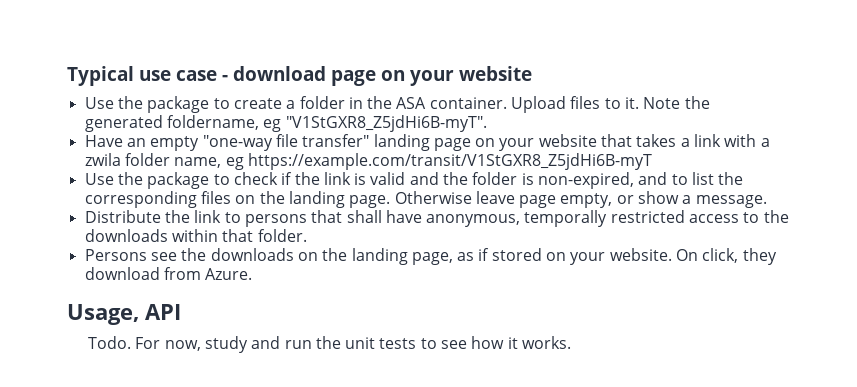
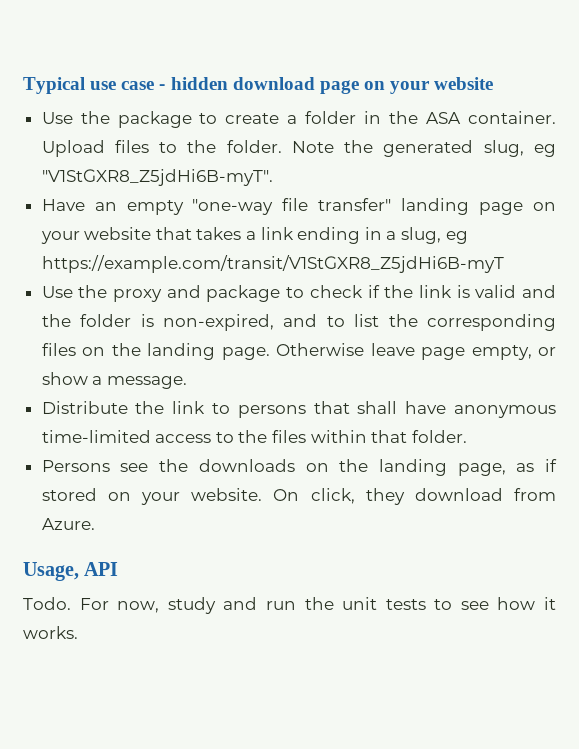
- Typical use case - download page on your website
+ Typical use case - hidden download page on your website
- Upload files to it.
+ Upload files to the folder.
- Note the generated foldername, eg "V1StGXR8_Z5jdHi6B-myT".
+ Note the generated slug, eg "V1StGXR8_Z5jdHi6B-myT".
- Have an empty "one-way file transfer" landing page on your website that takes a link with a zwila folder name, eg https://example.com/transit/V1StGXR8_Z5jdHi6B-myT
+ Have an empty "one-way file transfer" landing page on your website that takes a link ending in a slug, eg https://example.com/transit/V1StGXR8_Z5jdHi6B-myT
- Use the package to check if the link is valid and the folder is non-expired, and to list the corresponding files on the landing page.
+ Use the proxy and package to check if the link is valid and the folder is non-expired, and to list the corresponding files on the landing page.
- Distribute the link to persons that shall have anonymous, temporally restricted access to the downloads within that folder.
+ Distribute the link to persons that shall have anonymous time-limited access to the files within that folder.

